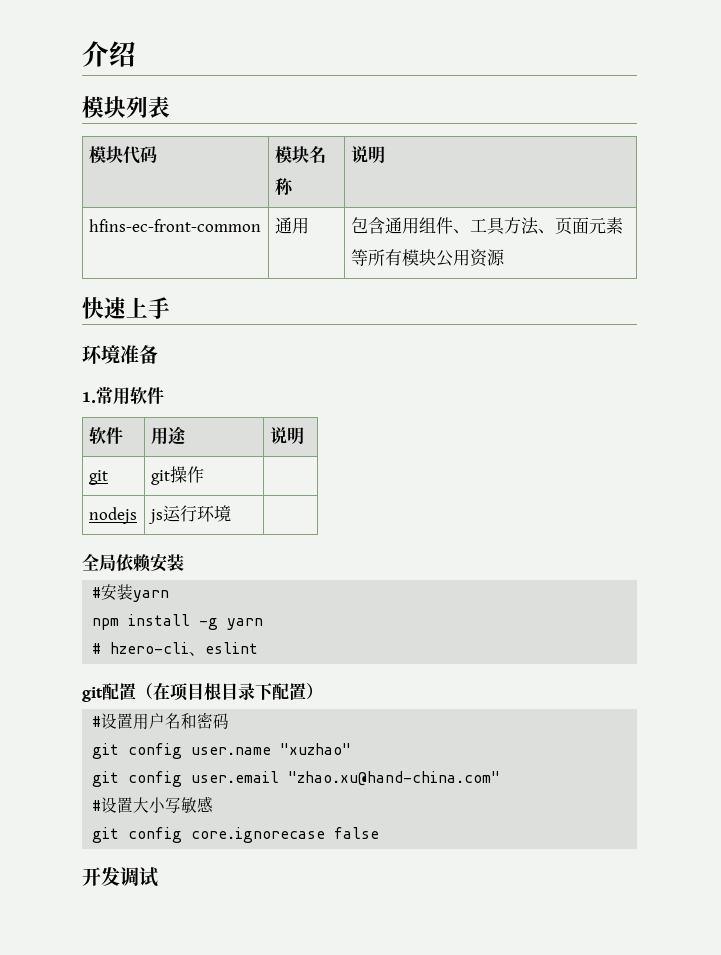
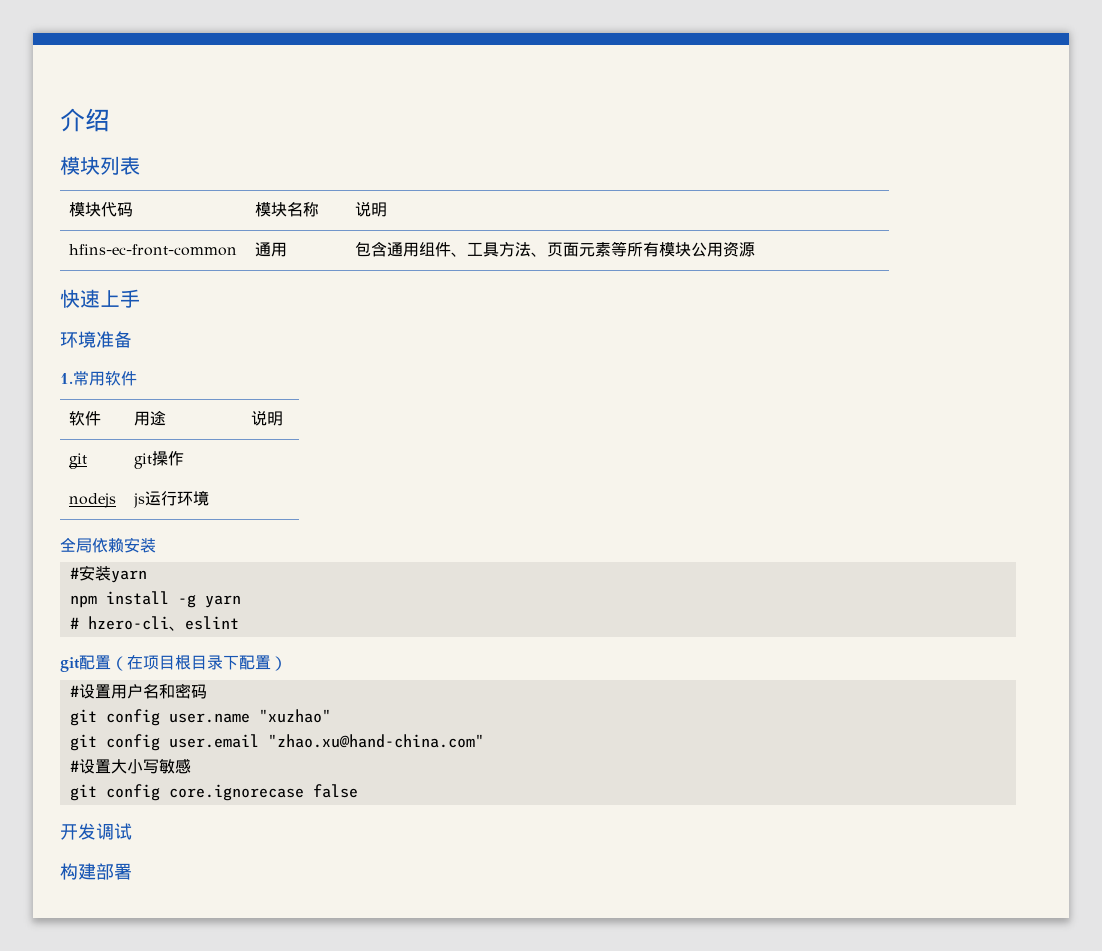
+ 构建部署

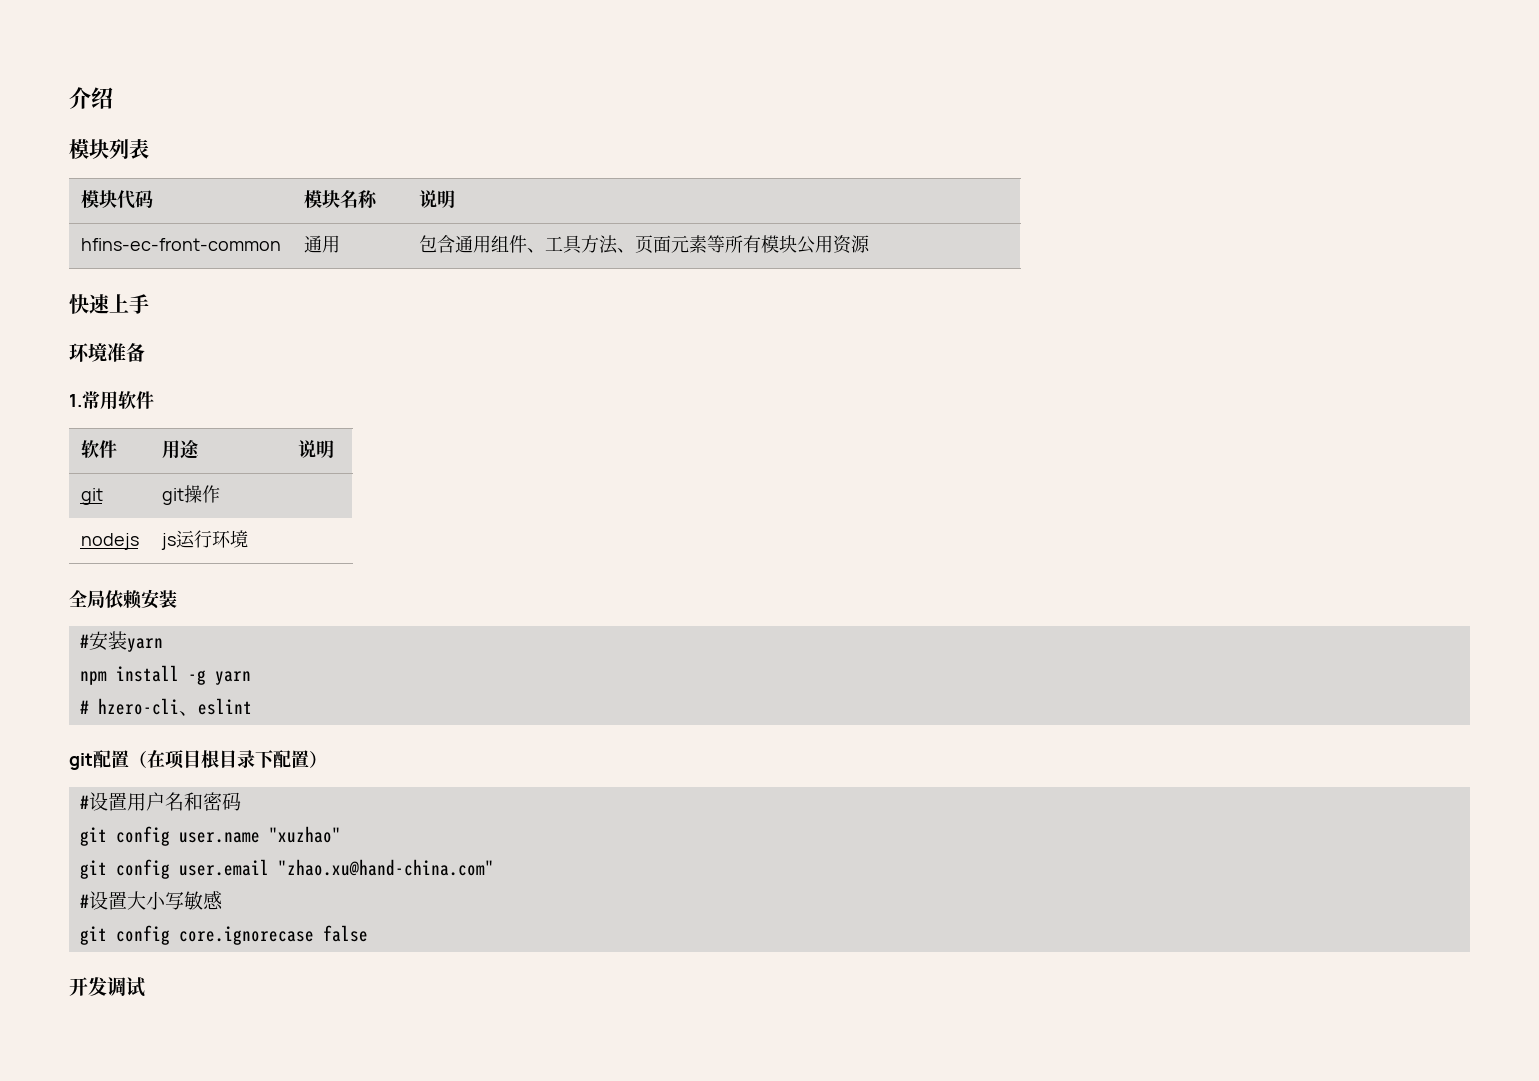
- 构建部署

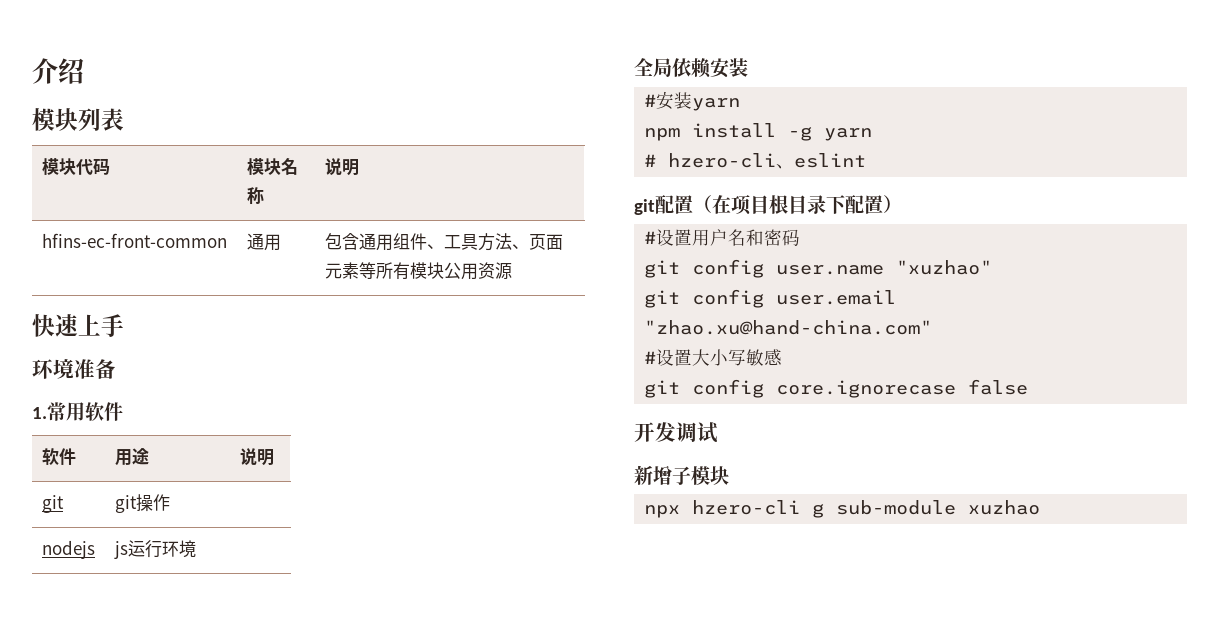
+ 新增子模块
+ npx hzero-cli g sub-module xuzhao

